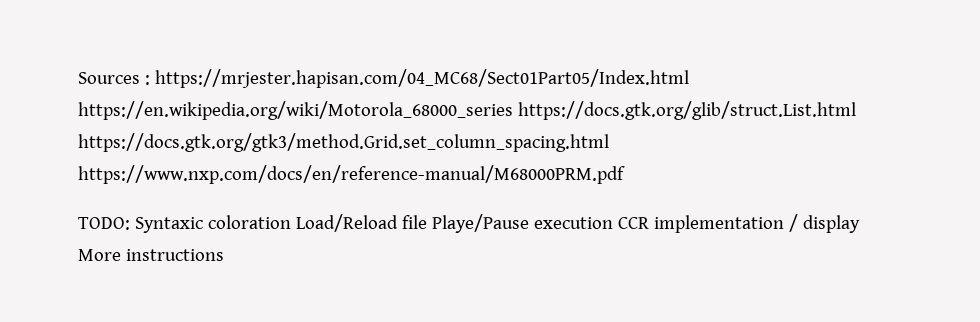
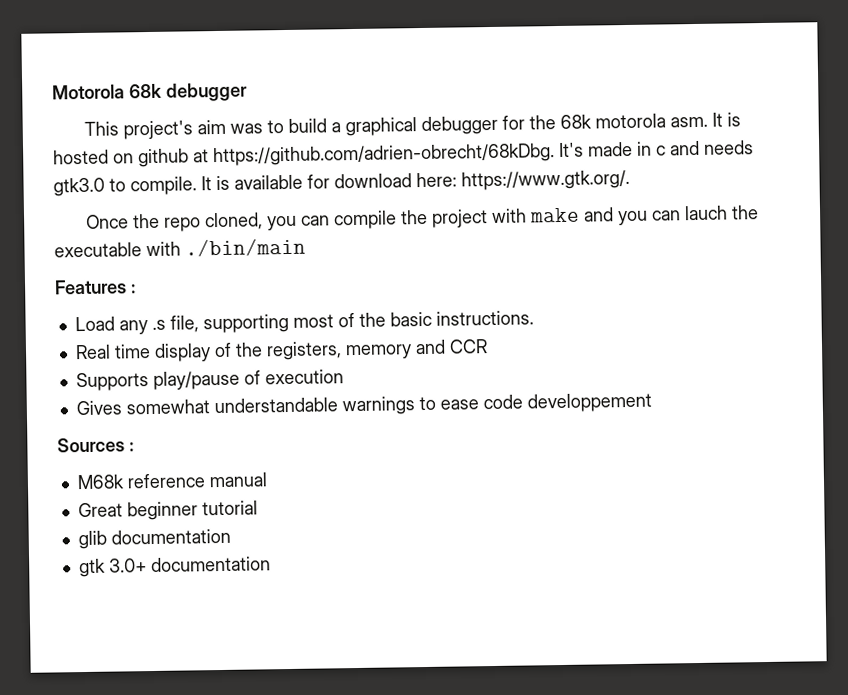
- Sources : https://mrjester.hapisan.com/04_MC68/Sect01Part05/Index.html https://en.wikipedia.org/wiki/Motorola_68000_series https://docs.gtk.org/glib/struct.List.html https://docs.gtk.org/gtk3/method.Grid.set_column_spacing.html https://www.nxp.com/docs/en/reference-manual/M68000PRM.pdf
- TODO: Syntaxic coloration Load/Reload file Playe/Pause execution CCR implementation / display More instructions
+ Motorola 68k debugger
+ This project's aim was to build a graphical debugger for the 68k motorola asm. It is hosted on github at https://github.com/adrien-obrecht/68kDbg. It's made in c and needs gtk3.0 to compile. It is available for download here: https://www.gtk.org/.
+ Once the repo cloned, you can compile the project with make and you can lauch the executable with ./bin/main
+ Features :
+ Load any .s file, supporting most of the basic instructions.
+ Real time display of the registers, memory and CCR
+ Supports play/pause of execution
+ Gives somewhat understandable warnings to ease code developpement
+ Sources :
+ M68k reference manual
+ Great beginner tutorial
+ glib documentation
+ gtk 3.0+ documentation

